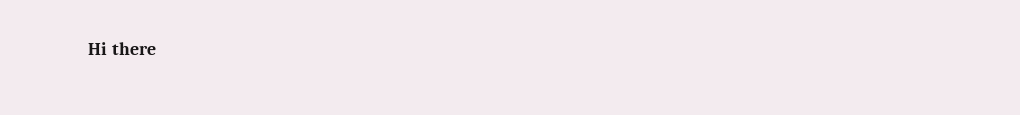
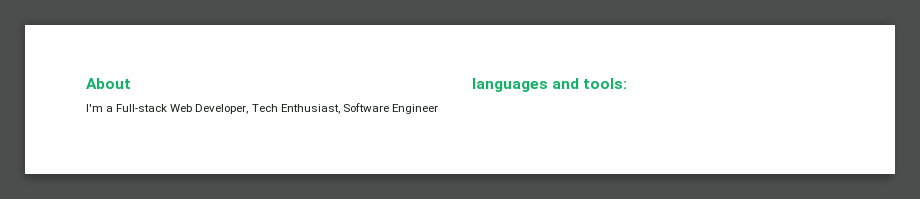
- Hi there
+ About
+ I'm a Full-stack Web Developer, Tech Enthusiast, Software Engineer
+ languages and tools:

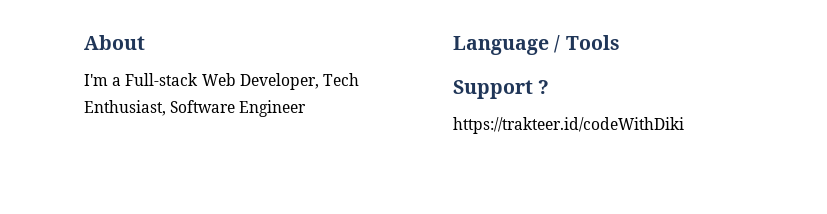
- languages and tools:
+ Language / Tools
+ Support ?
+ https://trakteer.id/codeWithDiki

